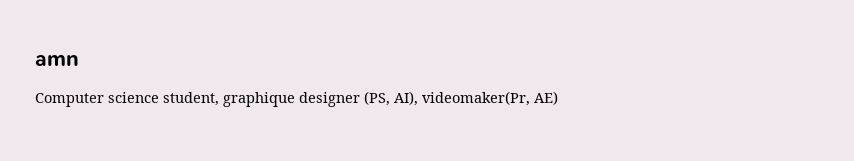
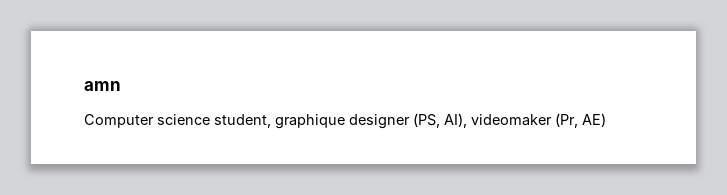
- Computer science student, graphique designer (PS, AI), videomaker(Pr, AE)
+ Computer science student, graphique designer (PS, AI), videomaker (Pr, AE)

